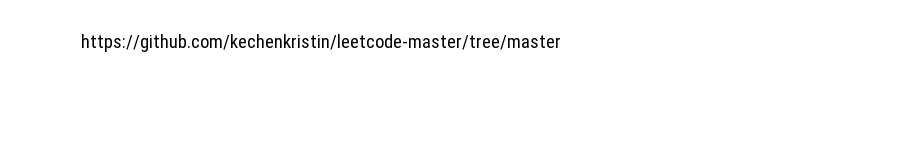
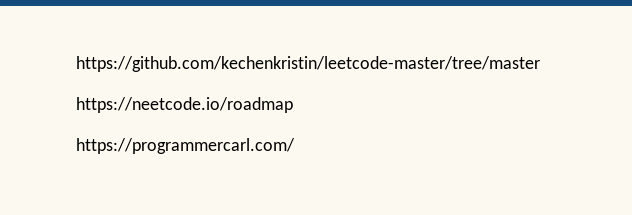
+ https://neetcode.io/roadmap
+ https://programmercarl.com/

